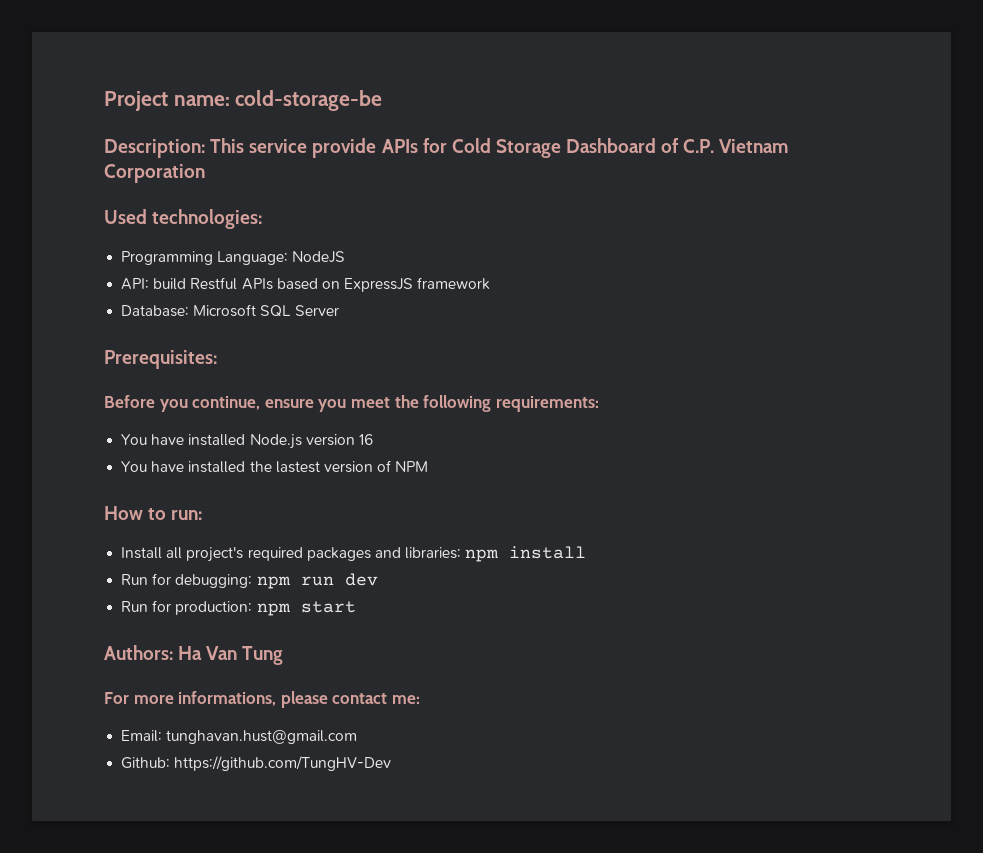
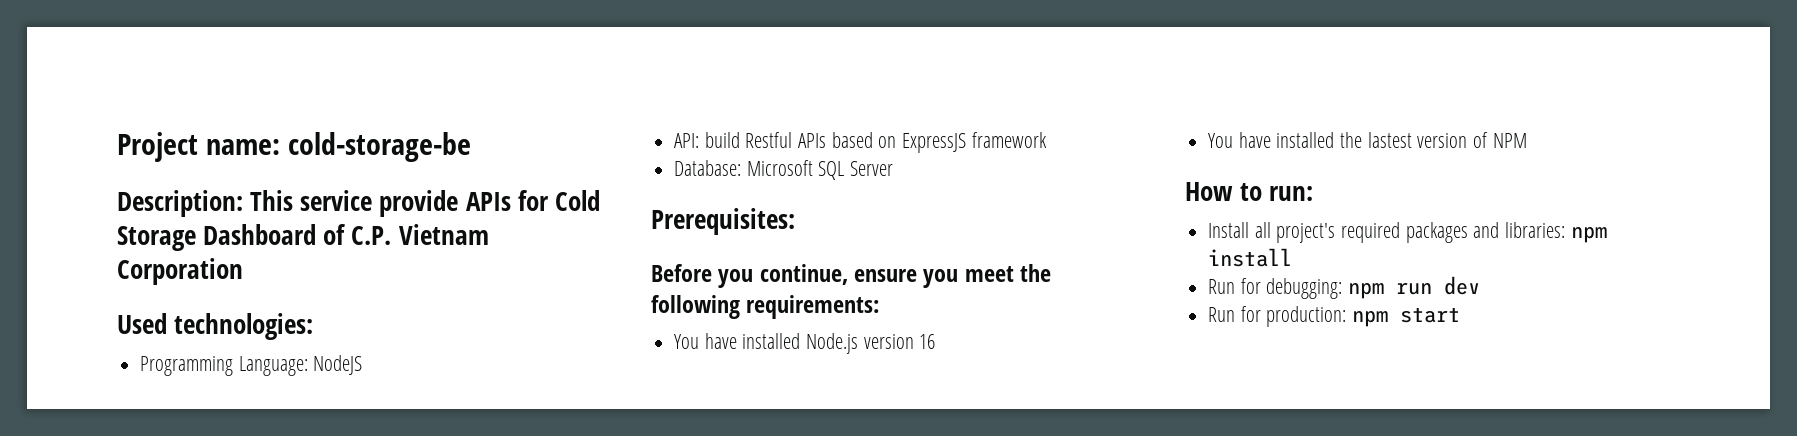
- Authors: Ha Van Tung
- For more informations, please contact me:
- Email: tunghavan.hust@gmail.com
- Github: https://github.com/TungHV-Dev

